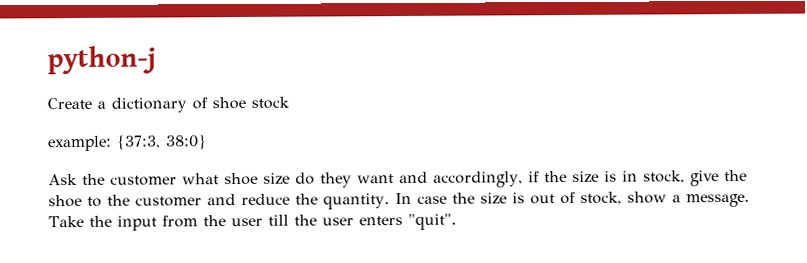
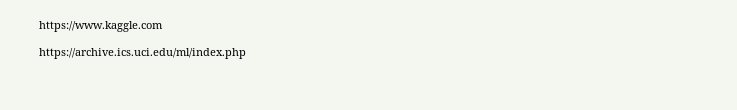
- python-j
- Create a dictionary of shoe stock
- example: {37:3, 38:0}
- Ask the customer what shoe size do they want and accordingly, if the size is in stock, give the shoe to the customer and reduce the quantity. In case the size is out of stock, show a message. Take the input from the user till the user enters "quit".
+ https://www.kaggle.com
+ https://archive.ics.uci.edu/ml/index.php

